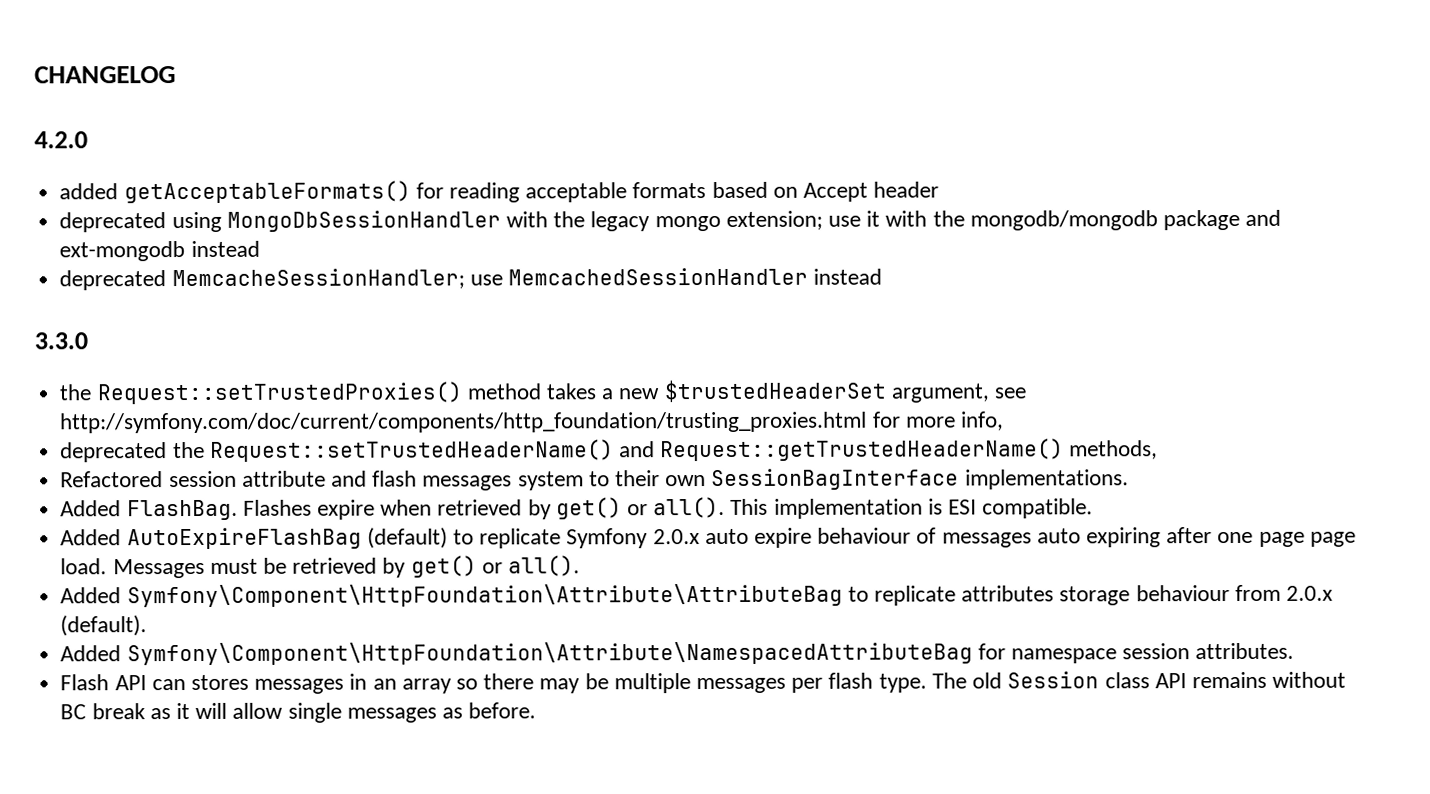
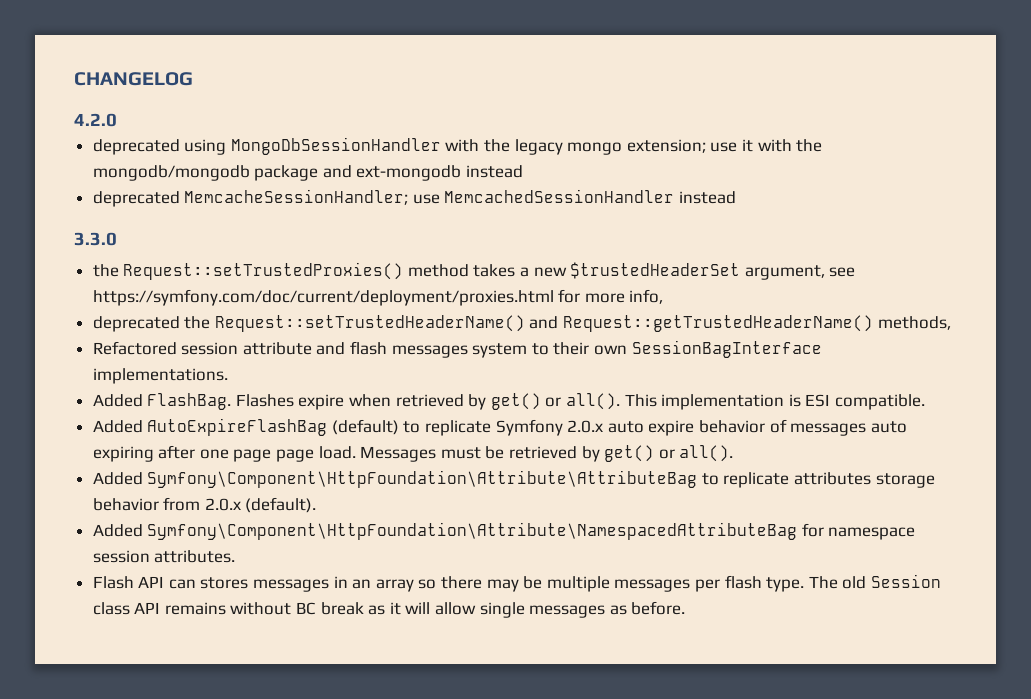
- added getAcceptableFormats() for reading acceptable formats based on Accept header
- the Request::setTrustedProxies() method takes a new $trustedHeaderSet argument, see http://symfony.com/doc/current/components/http_foundation/trusting_proxies.html for more info,
+ the Request::setTrustedProxies() method takes a new $trustedHeaderSet argument, see https://symfony.com/doc/current/deployment/proxies.html for more info,
- Added AutoExpireFlashBag (default) to replicate Symfony 2.0.x auto expire behaviour of messages auto expiring after one page page load.
+ Added AutoExpireFlashBag (default) to replicate Symfony 2.0.x auto expire behavior of messages auto expiring after one page page load.
- Added Symfony\Component\HttpFoundation\Attribute\AttributeBag to replicate attributes storage behaviour from 2.0.x (default).
+ Added Symfony\Component\HttpFoundation\Attribute\AttributeBag to replicate attributes storage behavior from 2.0.x (default).

